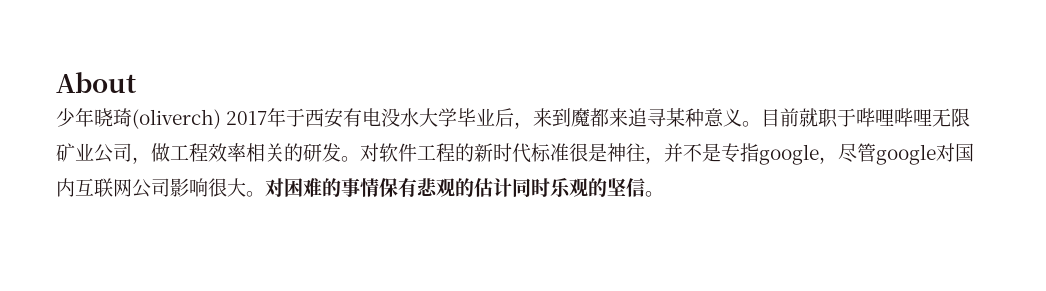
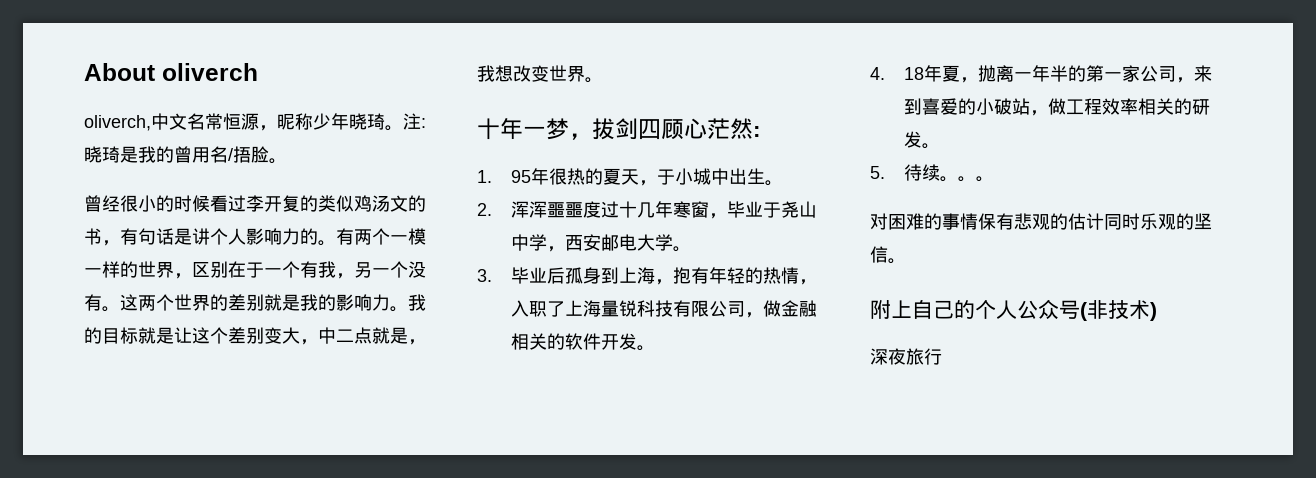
- About
- 少年晓琦(oliverch) 2017年于西安有电没水大学毕业后，来到魔都来追寻某种意义。目前就职于哔哩哔哩无限矿业公司，做工程效率相关的研发。对软件工程的新时代标准很是神往，并不是专指google，尽管google对国内互联网公司影响很大。对困难的事情保有悲观的估计同时乐观的坚信。
+ About oliverch
+ oliverch,中文名常恒源，昵称少年晓琦。注:晓琦是我的曾用名/捂脸。
+ 曾经很小的时候看过李开复的类似鸡汤文的书，有句话是讲个人影响力的。有两个一模一样的世界，区别在于一个有我，另一个没有。这两个世界的差别就是我的影响力。我的目标就是让这个差别变大，中二点就是，我想改变世界。
+ 十年一梦，拔剑四顾心茫然:
+ 1. 95年很热的夏天，于小城中出生。
+ 2.浑浑噩噩度过十几年寒窗，毕业于尧山中学，西安邮电大学。
+ 3.毕业后孤身到上海，抱有年轻的热情，入职了上海量锐科技有限公司，做金融相关的软件开发。
+ 4. 18年夏，抛离一年半的第一家公司，来到喜爱的小破站，做工程效率相关的研发。
+ 5.待续。。。
+ 对困难的事情保有悲观的估计同时乐观的坚信。
+ 附上自己的个人公众号(非技术)
+ 深夜旅行

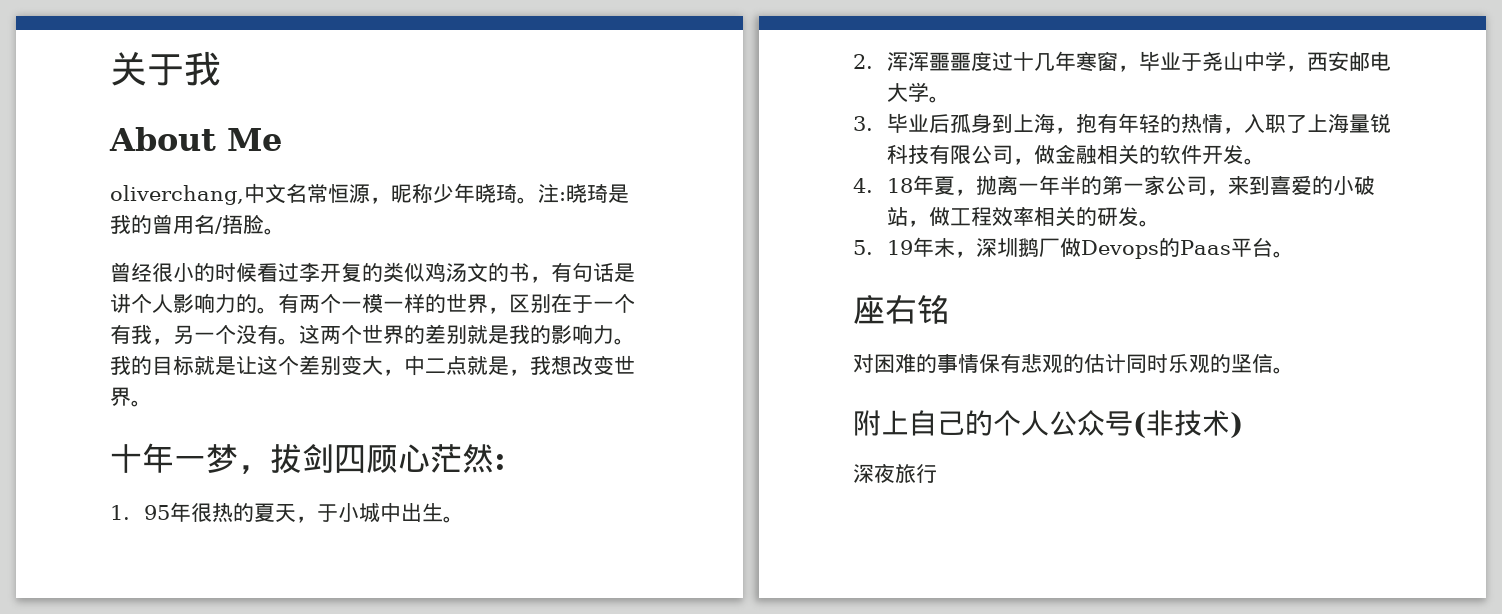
- About oliverch
- oliverch,中文名常恒源，昵称少年晓琦。
+ 关于我
+ About Me
+ oliverchang,中文名常恒源，昵称少年晓琦。
- 5.待续。。。
+ 5. 19年末，深圳鹅厂做Devops的Paas平台。
+ 座右铭

